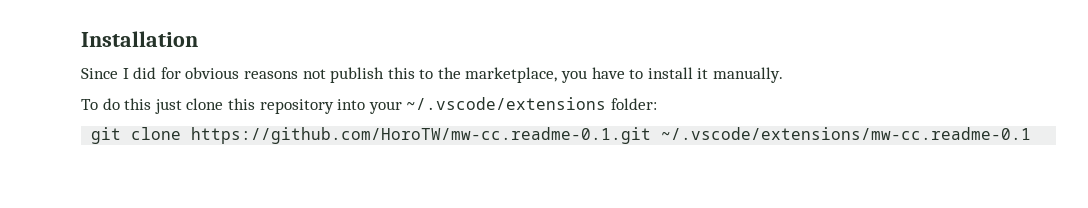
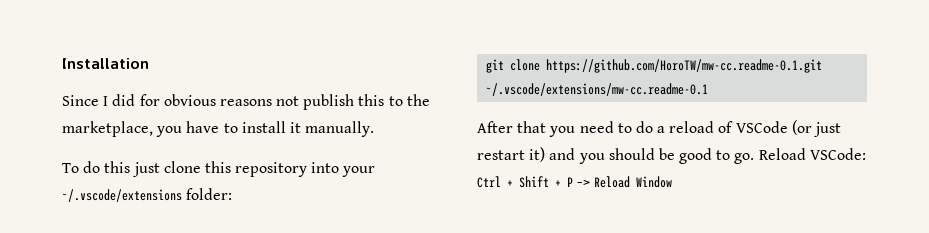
+ After that you need to do a reload of VSCode (or just restart it) and you should be good to go. Reload VSCode: Ctrl + Shift + P -> Reload Window

